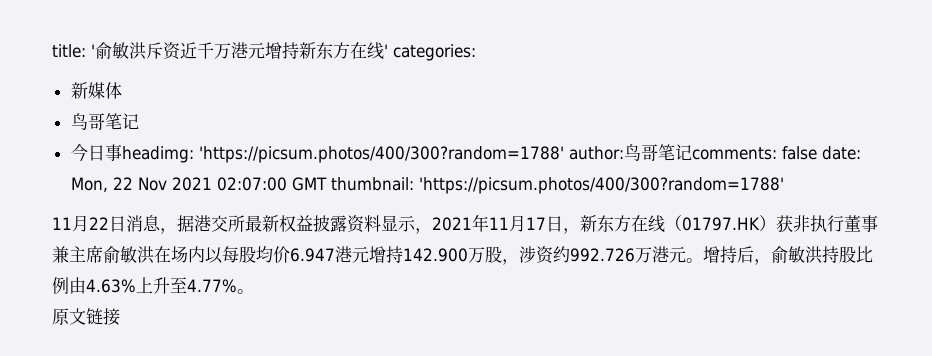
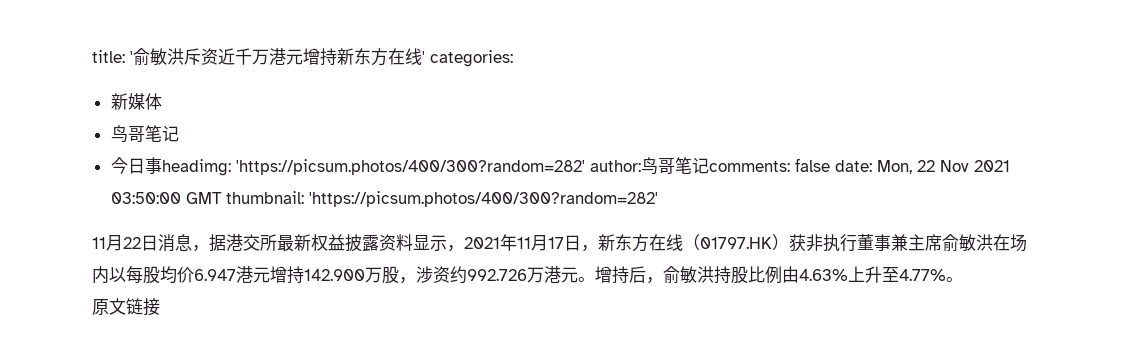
- 今日事headimg: 'https://picsum.photos/400/300?random=1788' author:鸟哥笔记comments: false date: Mon, 22 Nov 2021 02:07:00 GMT thumbnail: 'https://picsum.photos/400/300?random=1788'
+ 今日事headimg: 'https://picsum.photos/400/300?random=282' author:鸟哥笔记comments: false date: Mon, 22 Nov 2021 03:50:00 GMT thumbnail: 'https://picsum.photos/400/300?random=282'

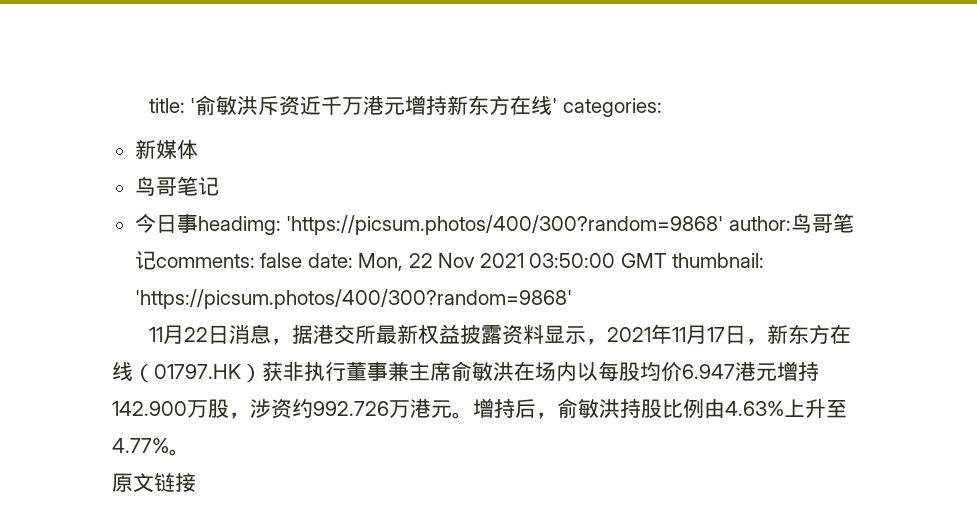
- 今日事headimg: 'https://picsum.photos/400/300?random=282' author:鸟哥笔记comments: false date: Mon, 22 Nov 2021 03:50:00 GMT thumbnail: 'https://picsum.photos/400/300?random=282'
+ 今日事headimg: 'https://picsum.photos/400/300?random=9868' author:鸟哥笔记comments: false date: Mon, 22 Nov 2021 03:50:00 GMT thumbnail: 'https://picsum.photos/400/300?random=9868'

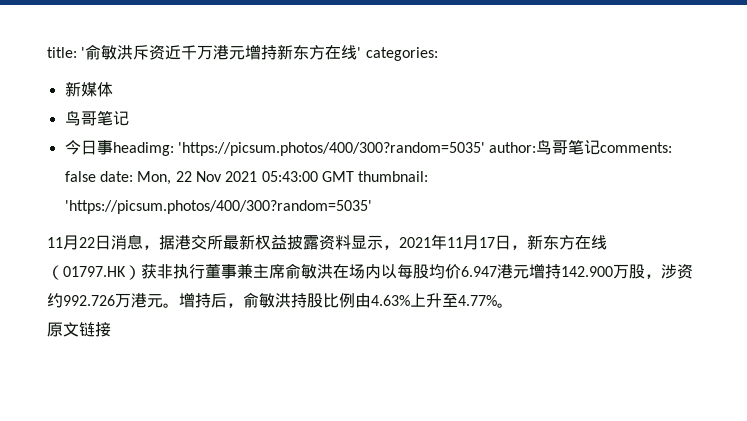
- 今日事headimg: 'https://picsum.photos/400/300?random=9868' author:鸟哥笔记comments: false date: Mon, 22 Nov 2021 03:50:00 GMT thumbnail: 'https://picsum.photos/400/300?random=9868'
+ 今日事headimg: 'https://picsum.photos/400/300?random=5035' author:鸟哥笔记comments: false date: Mon, 22 Nov 2021 05:43:00 GMT thumbnail: 'https://picsum.photos/400/300?random=5035'

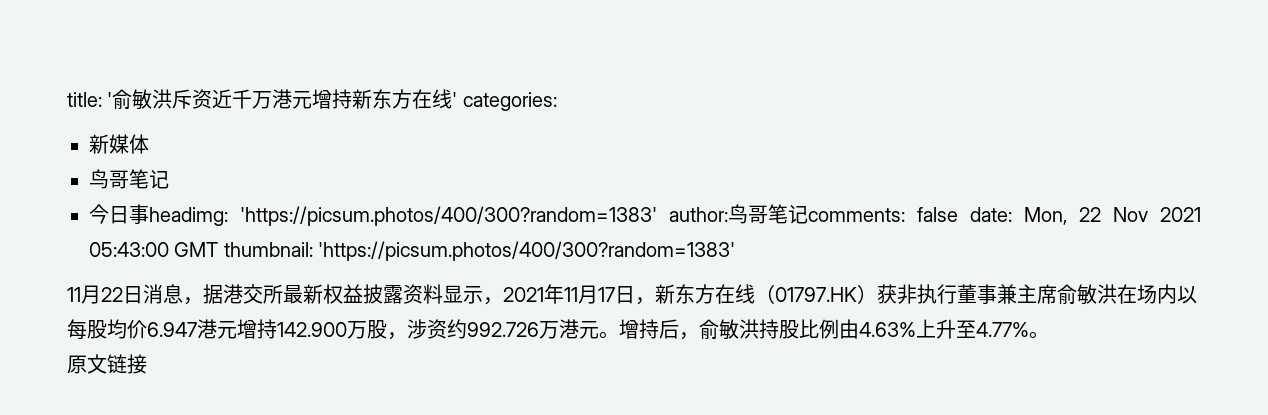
- 今日事headimg: 'https://picsum.photos/400/300?random=5035' author:鸟哥笔记comments: false date: Mon, 22 Nov 2021 05:43:00 GMT thumbnail: 'https://picsum.photos/400/300?random=5035'
+ 今日事headimg: 'https://picsum.photos/400/300?random=1383' author:鸟哥笔记comments: false date: Mon, 22 Nov 2021 05:43:00 GMT thumbnail: 'https://picsum.photos/400/300?random=1383'

